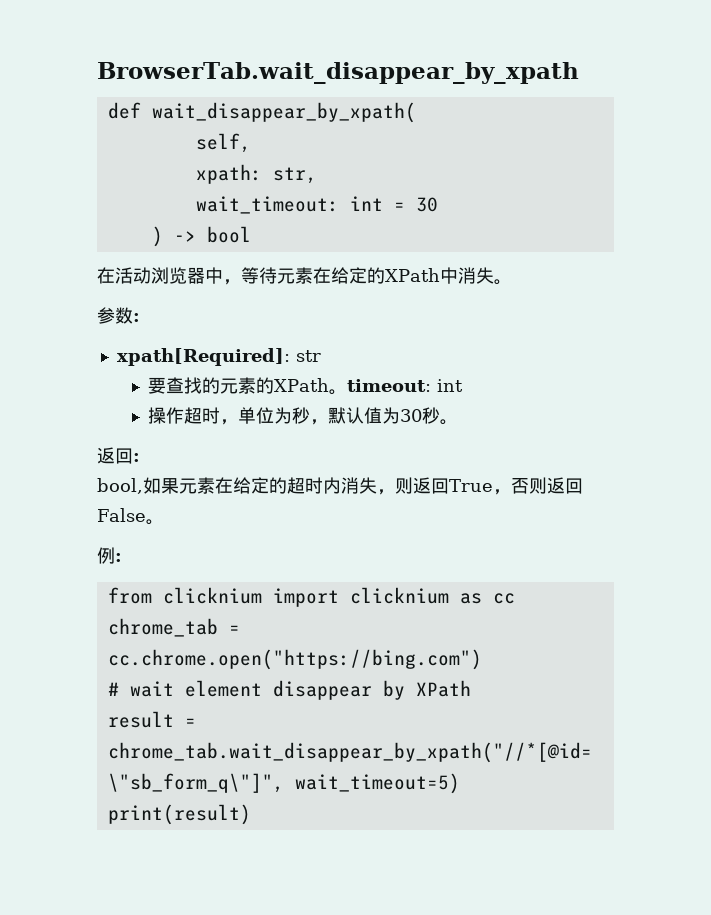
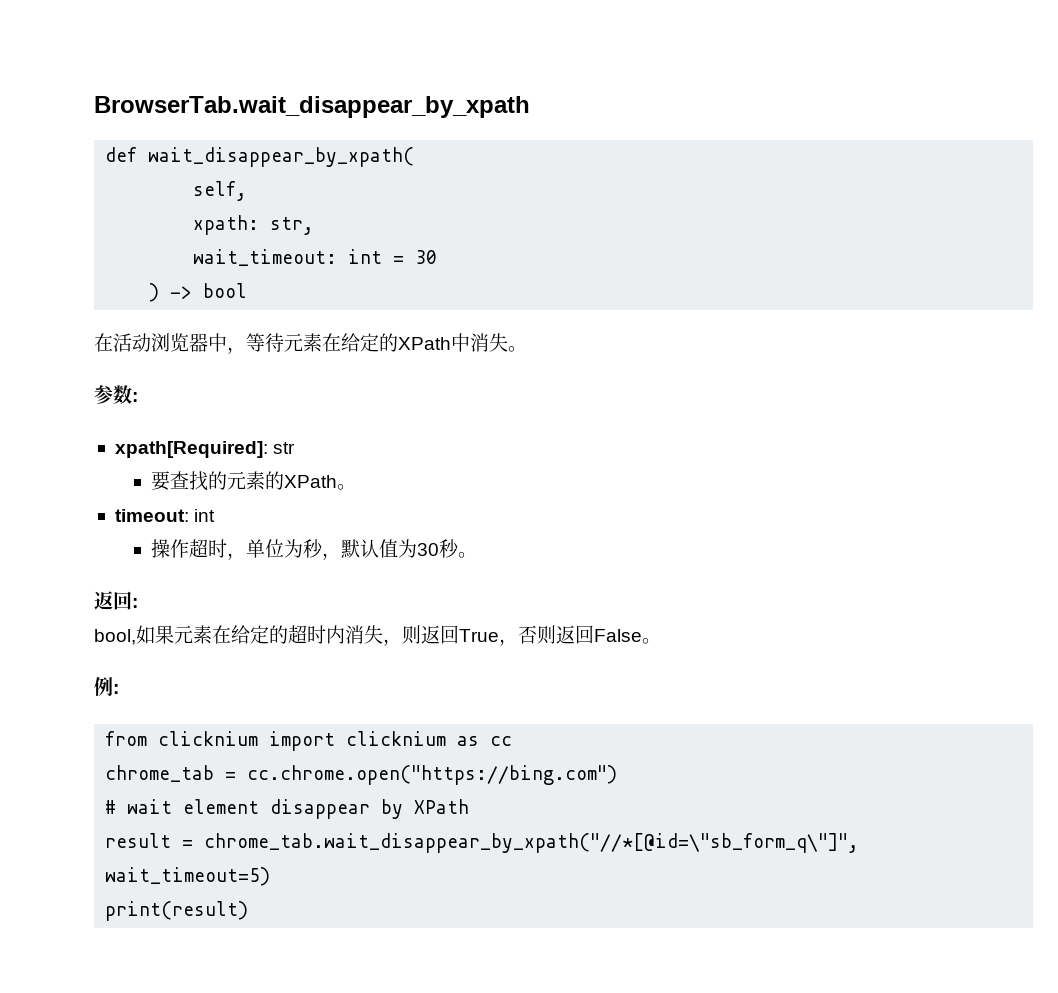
- 要查找的元素的XPath。timeout: int
+ 要查找的元素的XPath。
+ timeout: int

